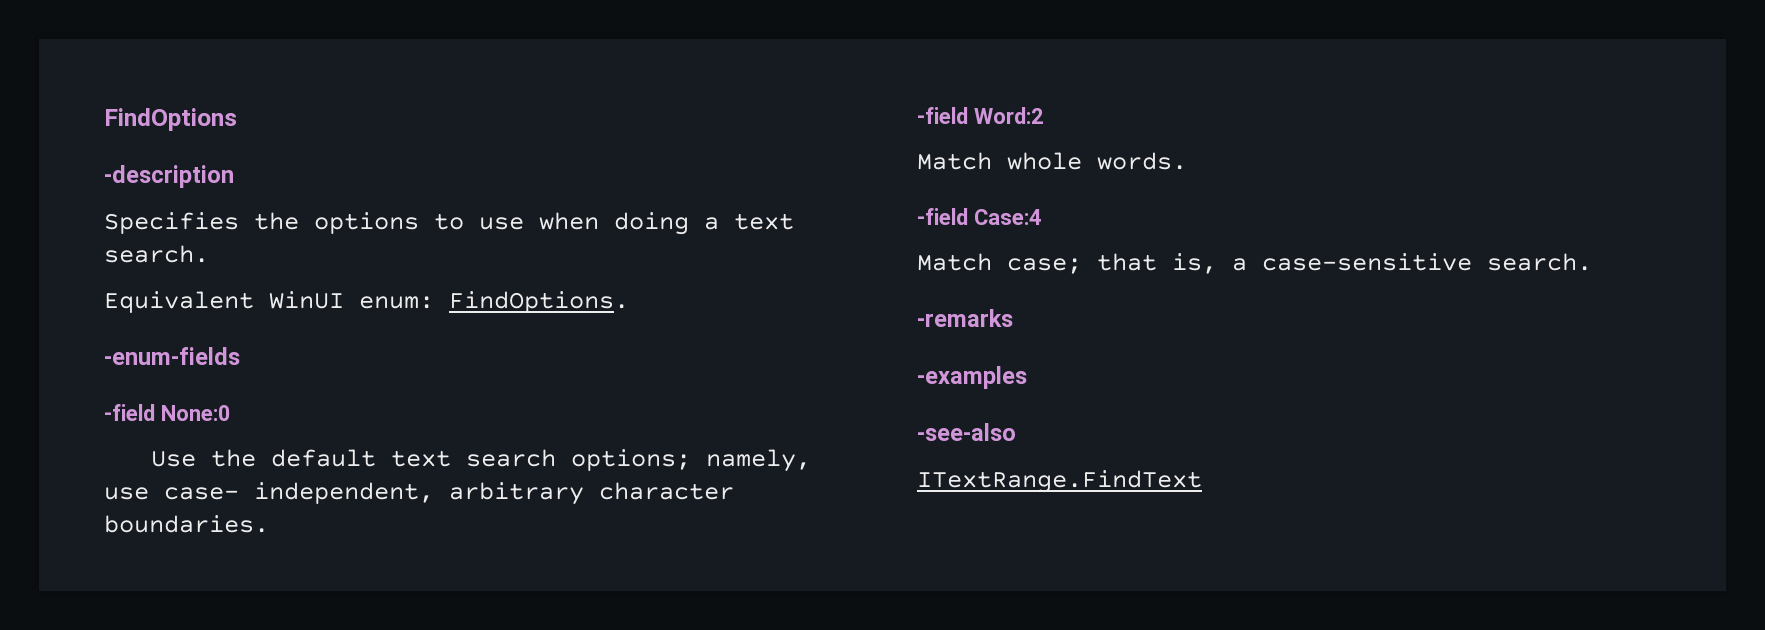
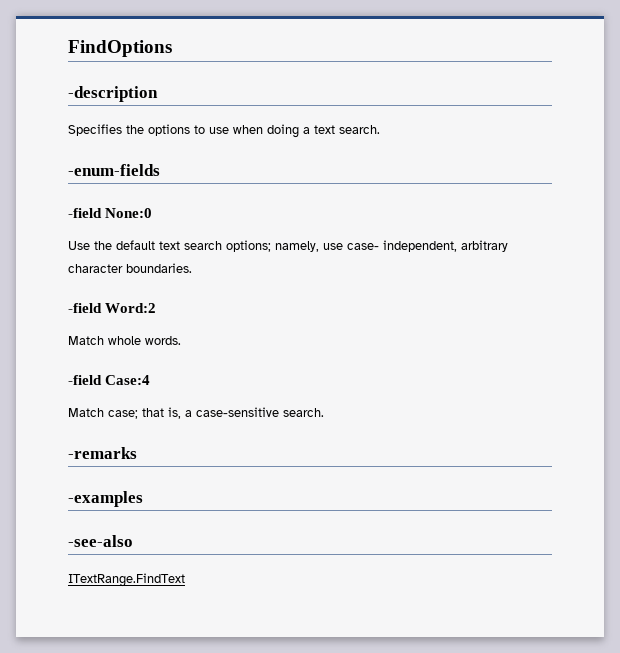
- Equivalent WinUI enum: FindOptions.

